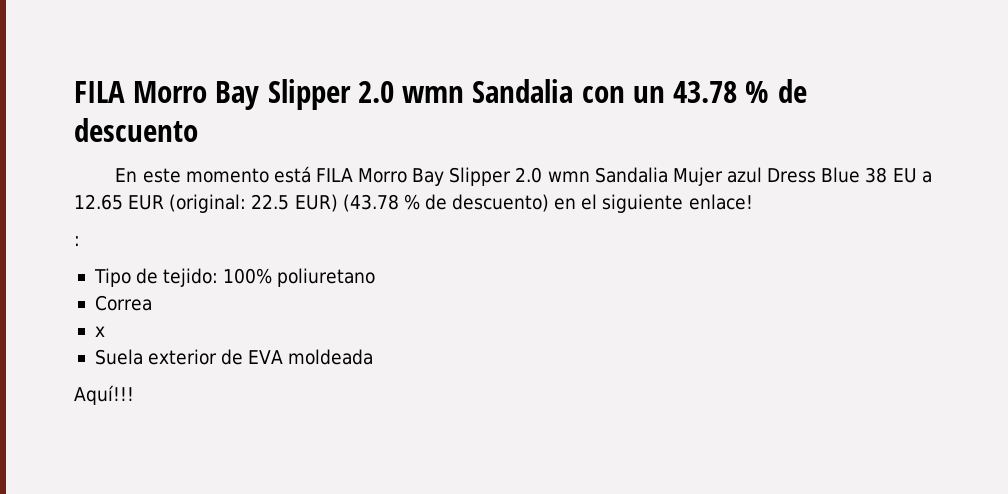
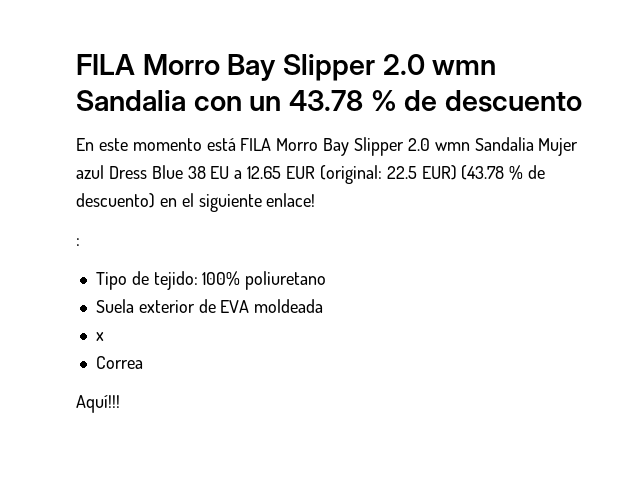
- Correa
- x
+ x
+ Correa

